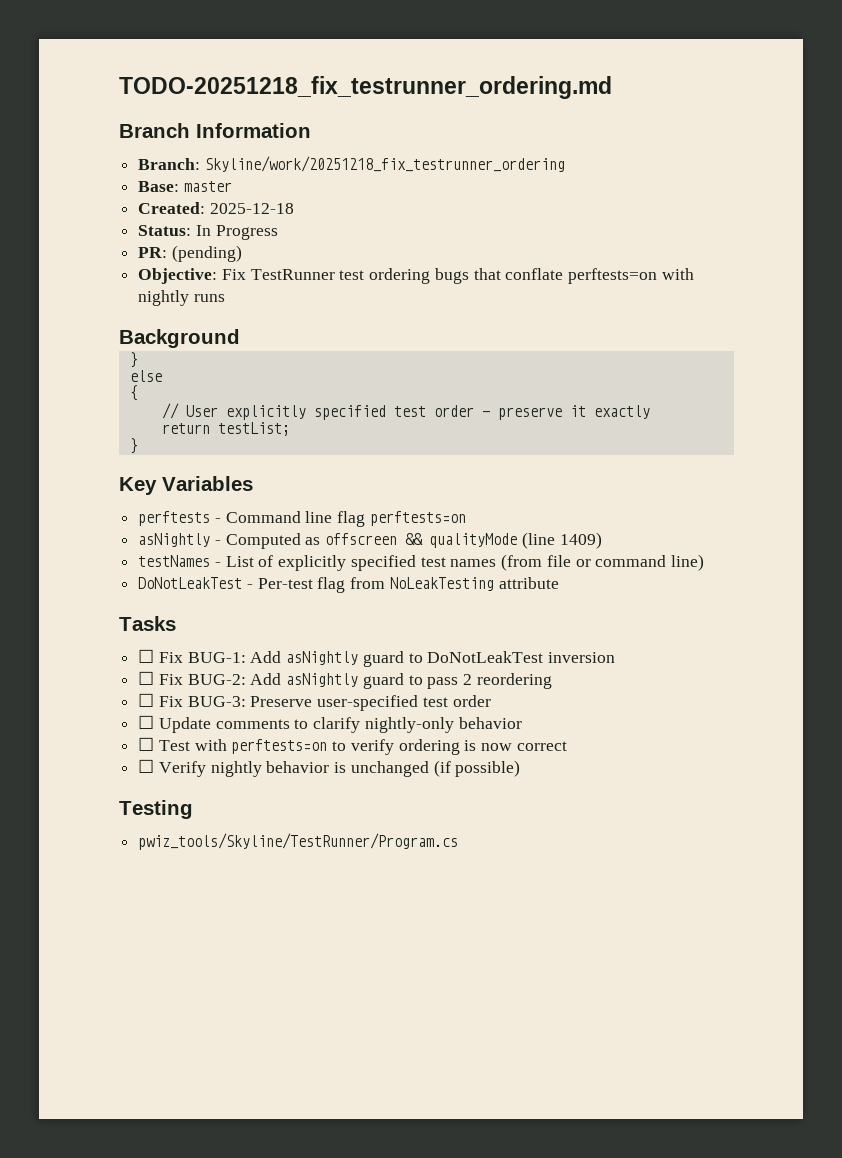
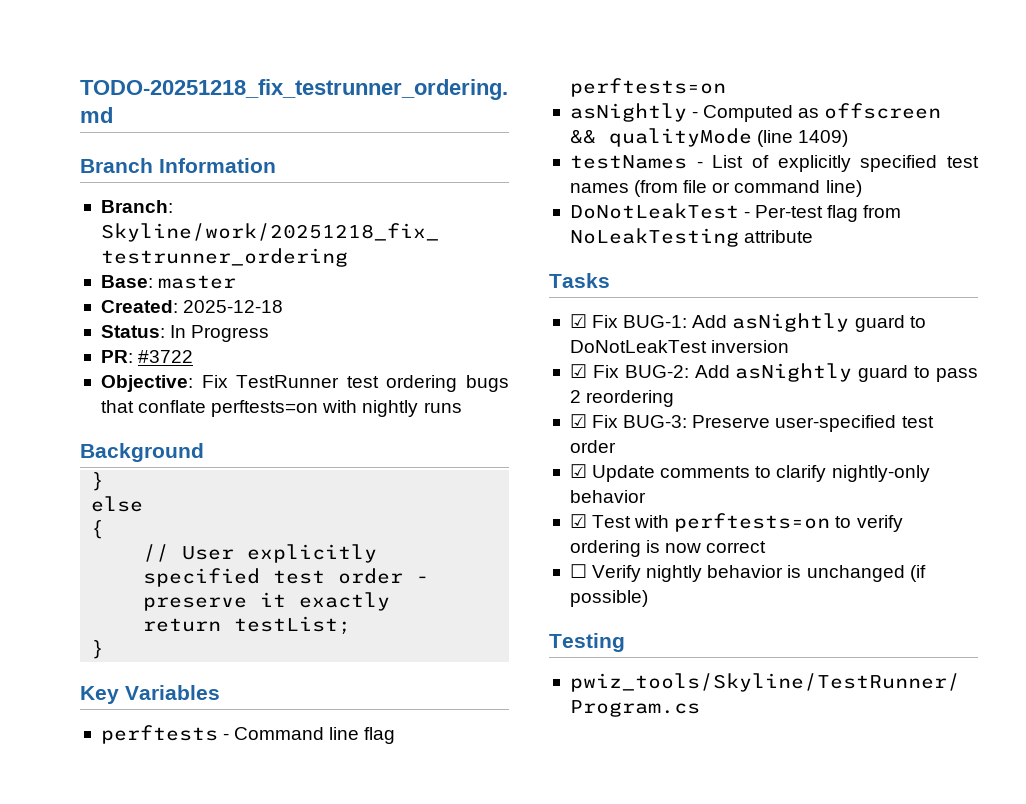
- PR: (pending)
+ PR: #3722
- ☐ Fix BUG-1: Add asNightly guard to DoNotLeakTest inversion
+ ☑ Fix BUG-1: Add asNightly guard to DoNotLeakTest inversion
- ☐ Fix BUG-2: Add asNightly guard to pass 2 reordering
+ ☑ Fix BUG-2: Add asNightly guard to pass 2 reordering
- ☐ Fix BUG-3: Preserve user-specified test order
+ ☑ Fix BUG-3: Preserve user-specified test order
- ☐ Update comments to clarify nightly-only behavior
+ ☑ Update comments to clarify nightly-only behavior
- ☐ Test with perftests=on to verify ordering is now correct
+ ☑ Test with perftests=on to verify ordering is now correct

